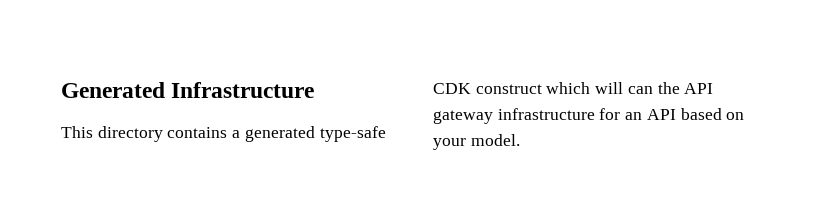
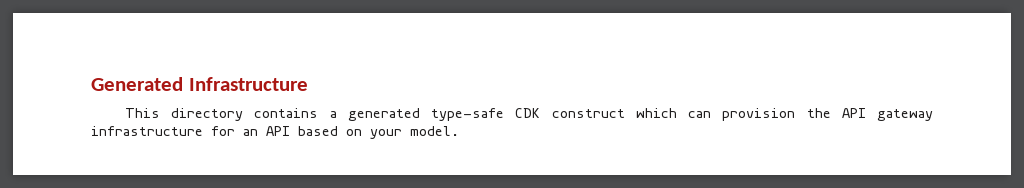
- This directory contains a generated type-safe CDK construct which will can the API gateway infrastructure for an API based on your model.
+ This directory contains a generated type-safe CDK construct which can provision the API gateway infrastructure for an API based on your model.

